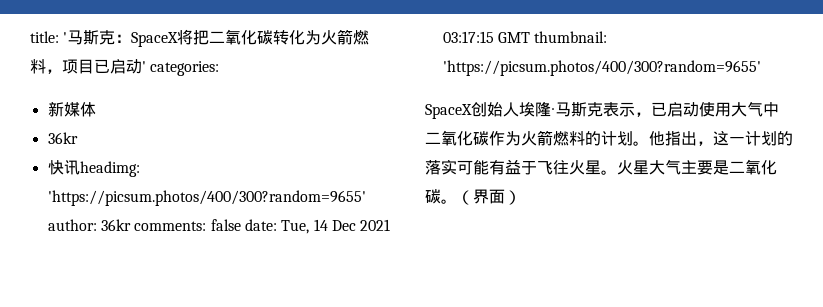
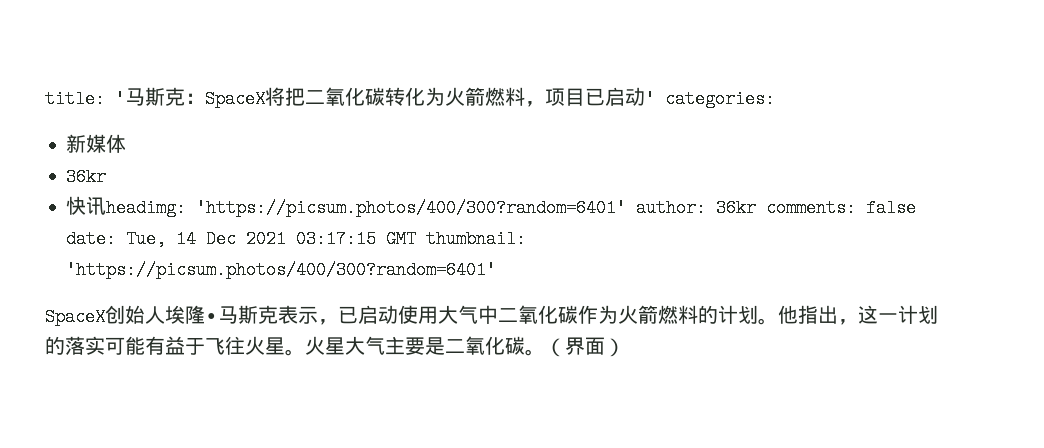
- 快讯headimg: 'https://picsum.photos/400/300?random=9655' author: 36kr comments: false date: Tue, 14 Dec 2021 03:17:15 GMT thumbnail: 'https://picsum.photos/400/300?random=9655'
+ 快讯headimg: 'https://picsum.photos/400/300?random=6401' author: 36kr comments: false date: Tue, 14 Dec 2021 03:17:15 GMT thumbnail: 'https://picsum.photos/400/300?random=6401'

